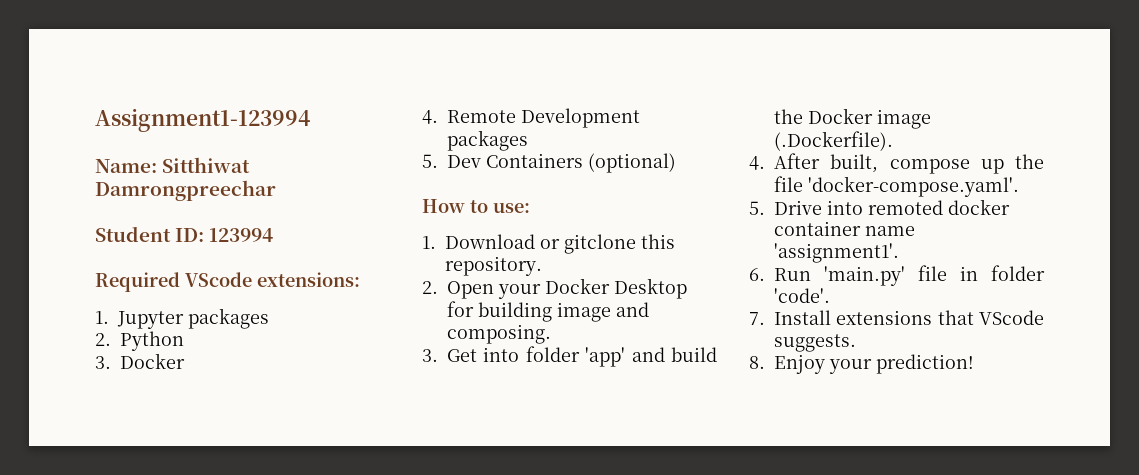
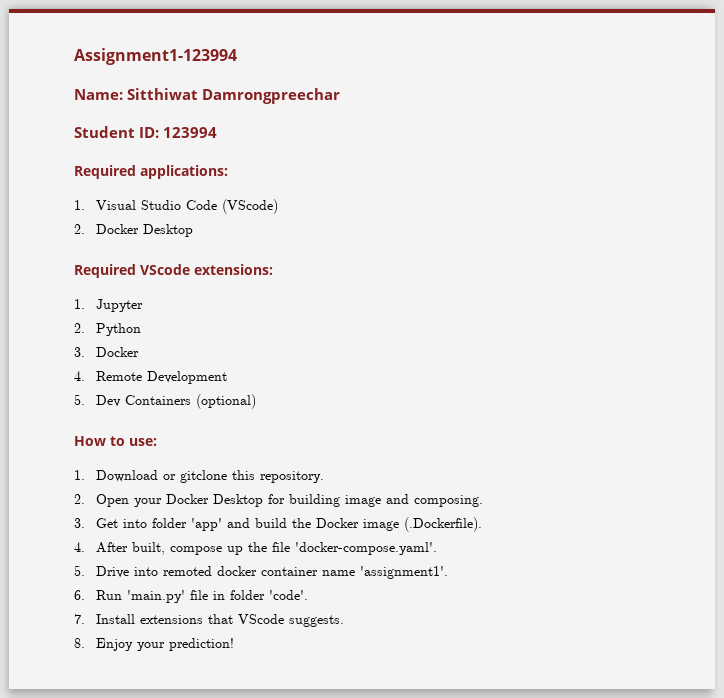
+ Required applications:
+ 1. Visual Studio Code (VScode)
+ 2. Docker Desktop
- 1. Jupyter packages
+ 1. Jupyter
- 4. Remote Development packages
+ 4. Remote Development

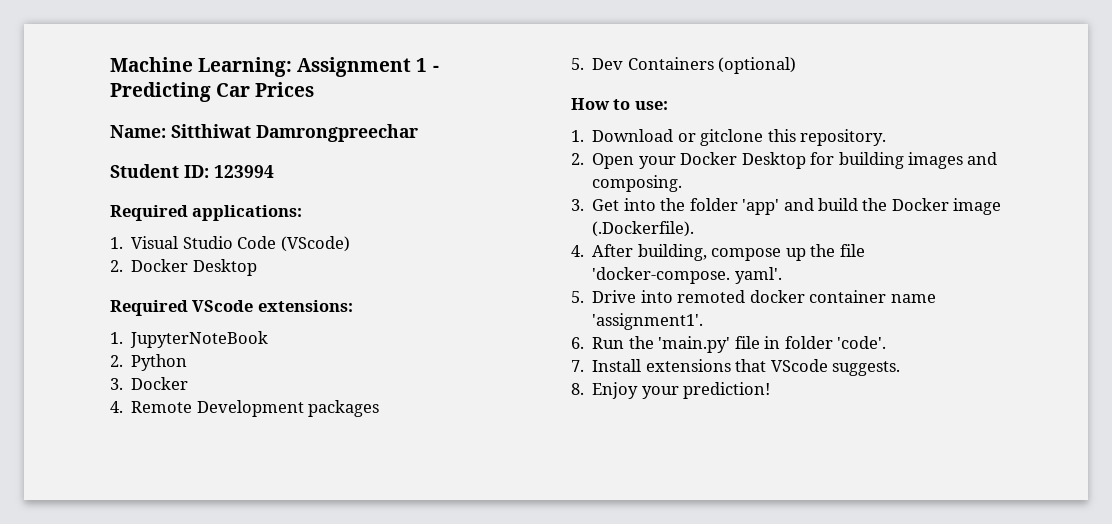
- Assignment1-123994
+ Machine Learning: Assignment 1 - Predicting Car Prices
- 1. Jupyter
+ 1. JupyterNoteBook
- 4. Remote Development
+ 4. Remote Development packages
- 2. Open your Docker Desktop for building image and composing.
+ 2. Open your Docker Desktop for building images and composing.
- 3. Get into folder 'app' and build the Docker image (.Dockerfile).
+ 3. Get into the folder 'app' and build the Docker image (.Dockerfile).
- 4. After built, compose up the file 'docker-compose.yaml'.
+ 4. After building, compose up the file 'docker-compose. yaml'.
- 6. Run 'main.py' file in folder 'code'.
+ 6. Run the 'main.py' file in folder 'code'.

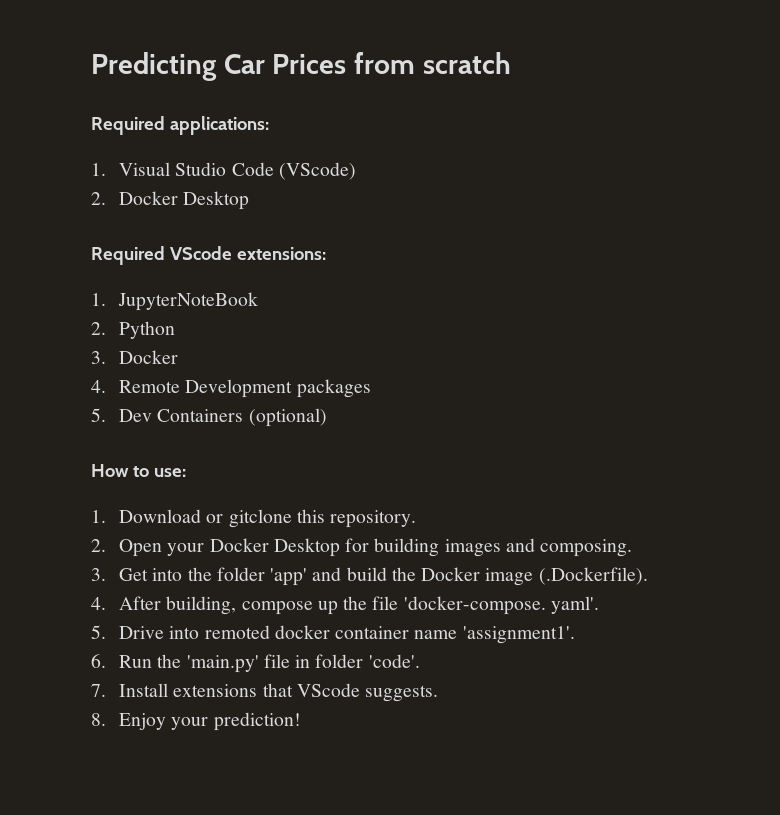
- Machine Learning: Assignment 1 - Predicting Car Prices
- Name: Sitthiwat Damrongpreechar
- Student ID: 123994
+ Predicting Car Prices from scratch

